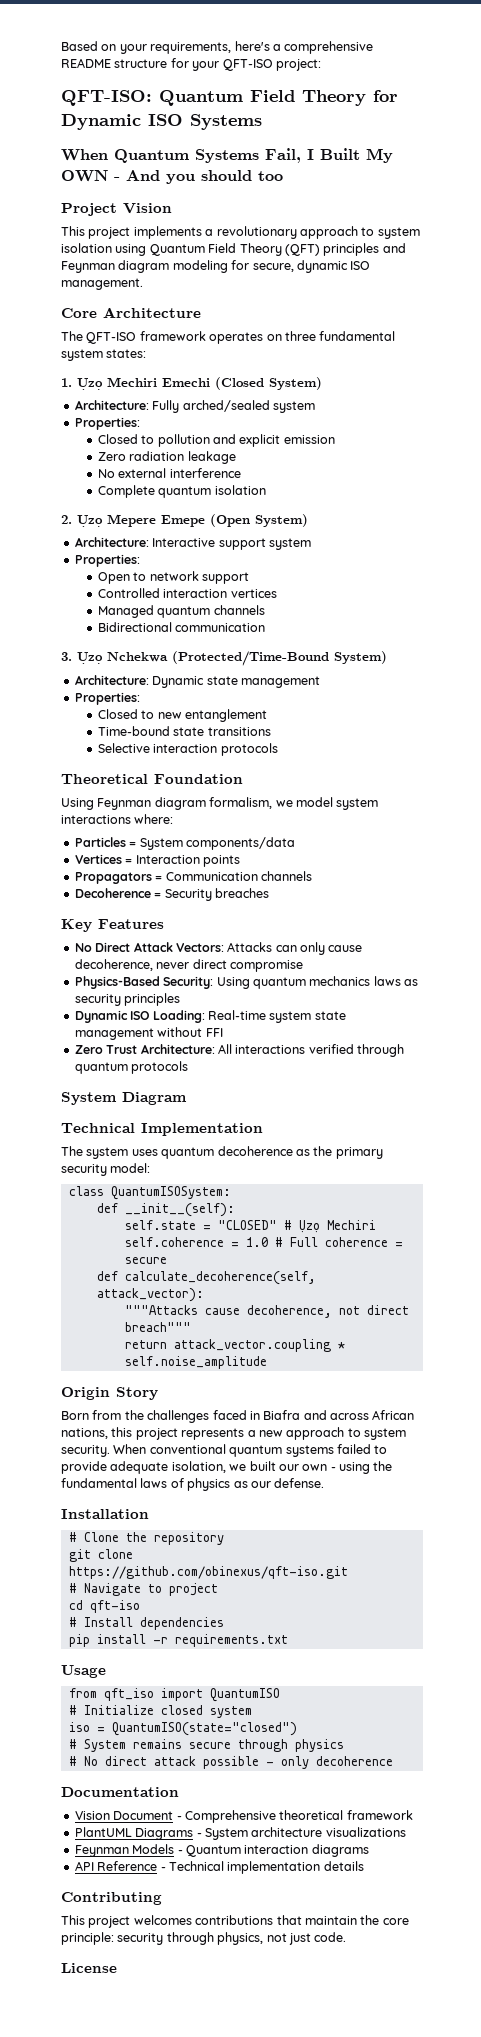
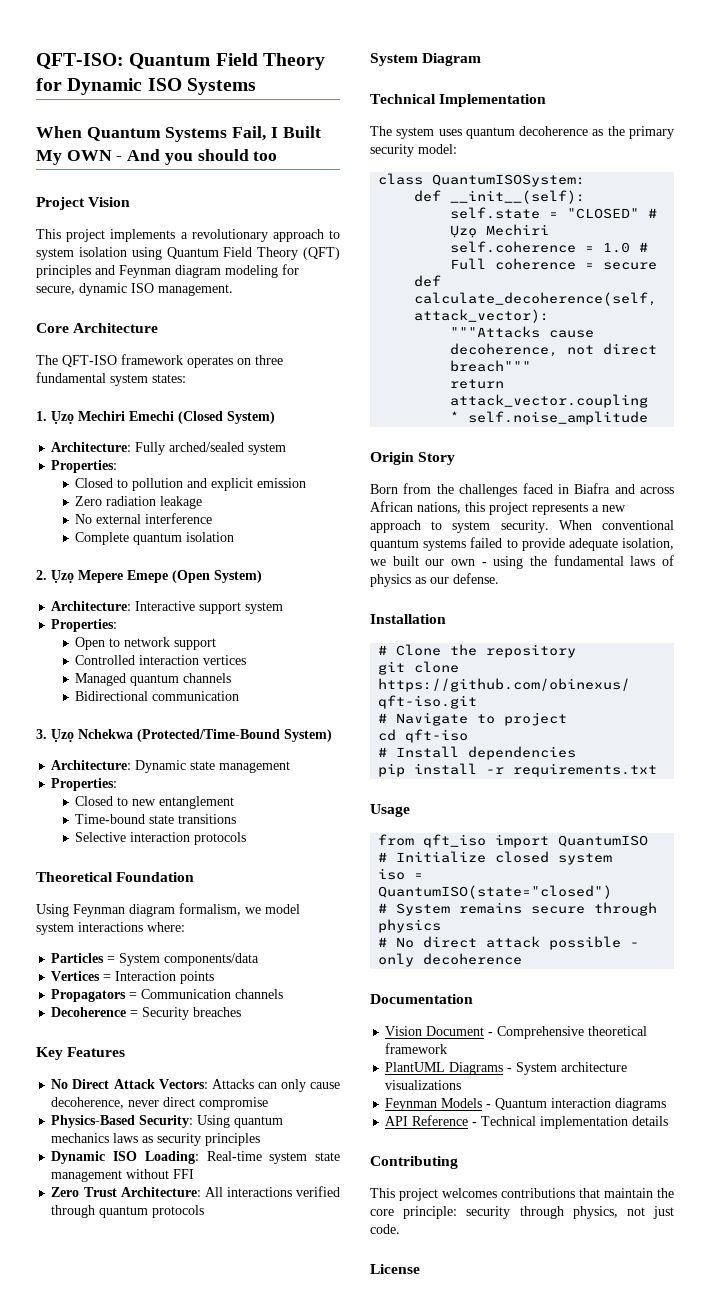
- Based on your requirements, here's a comprehensive README structure for your QFT-ISO project:

